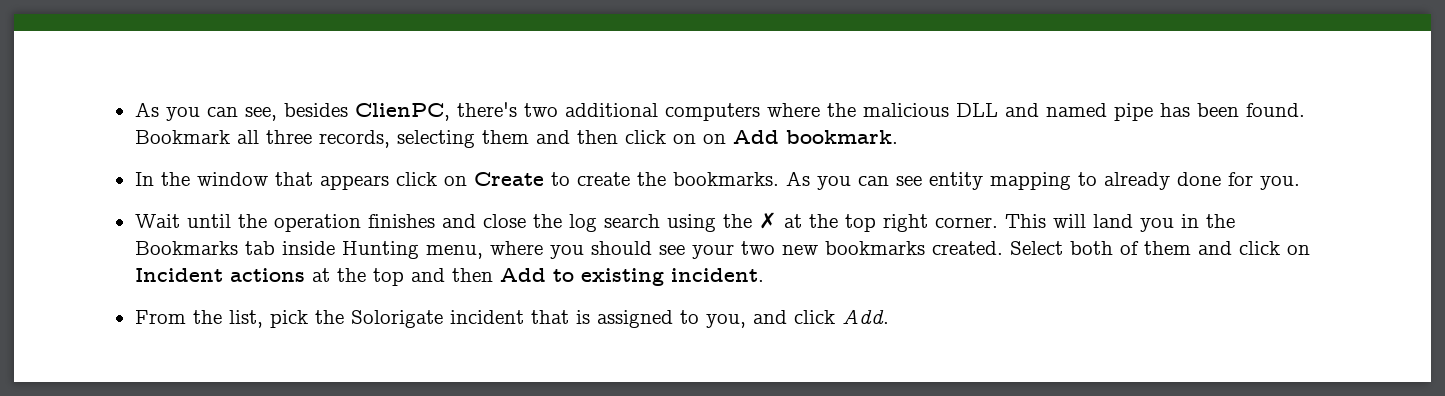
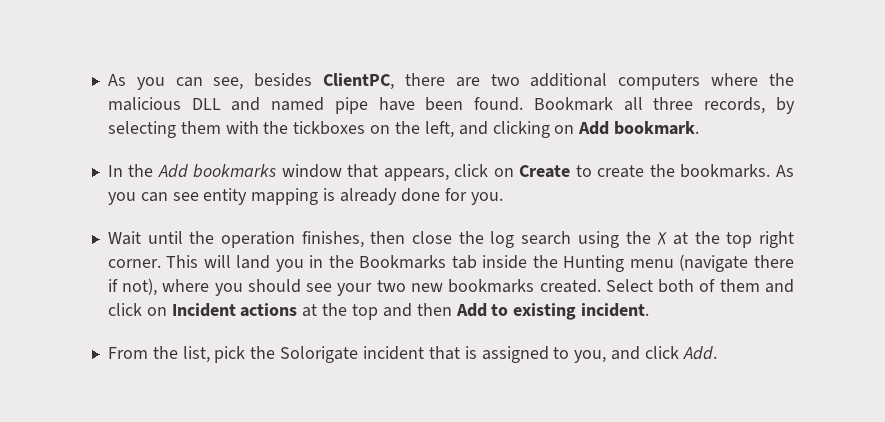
- As you can see, besides ClienPC, there's two additional computers where the malicious DLL and named pipe has been found.
+ As you can see, besides ClientPC, there are two additional computers where the malicious DLL and named pipe have been found.
- Bookmark all three records, selecting them and then click on on Add bookmark.
+ Bookmark all three records, by selecting them with the tickboxes on the left, and clicking on Add bookmark.
- In the window that appears click on Create to create the bookmarks.
+ In the Add bookmarks window that appears, click on Create to create the bookmarks.
- As you can see entity mapping to already done for you.
+ As you can see entity mapping is already done for you.
- Wait until the operation finishes and close the log search using the ✗ at the top right corner.
+ Wait until the operation finishes, then close the log search using the ✗ at the top right corner.
- This will land you in the Bookmarks tab inside Hunting menu, where you should see your two new bookmarks created.
+ This will land you in the Bookmarks tab inside the Hunting menu (navigate there if not), where you should see your two new bookmarks created.

